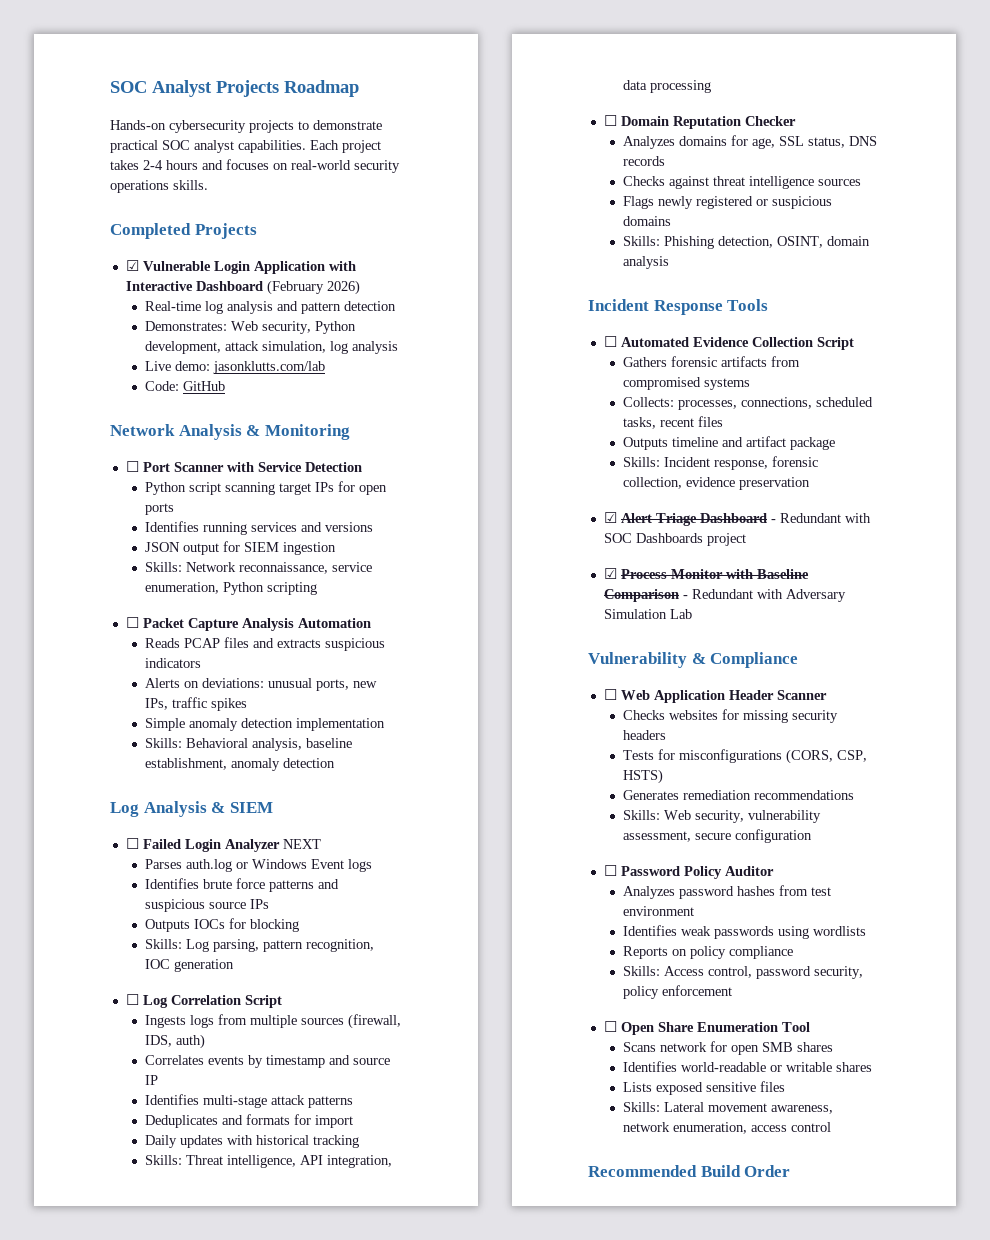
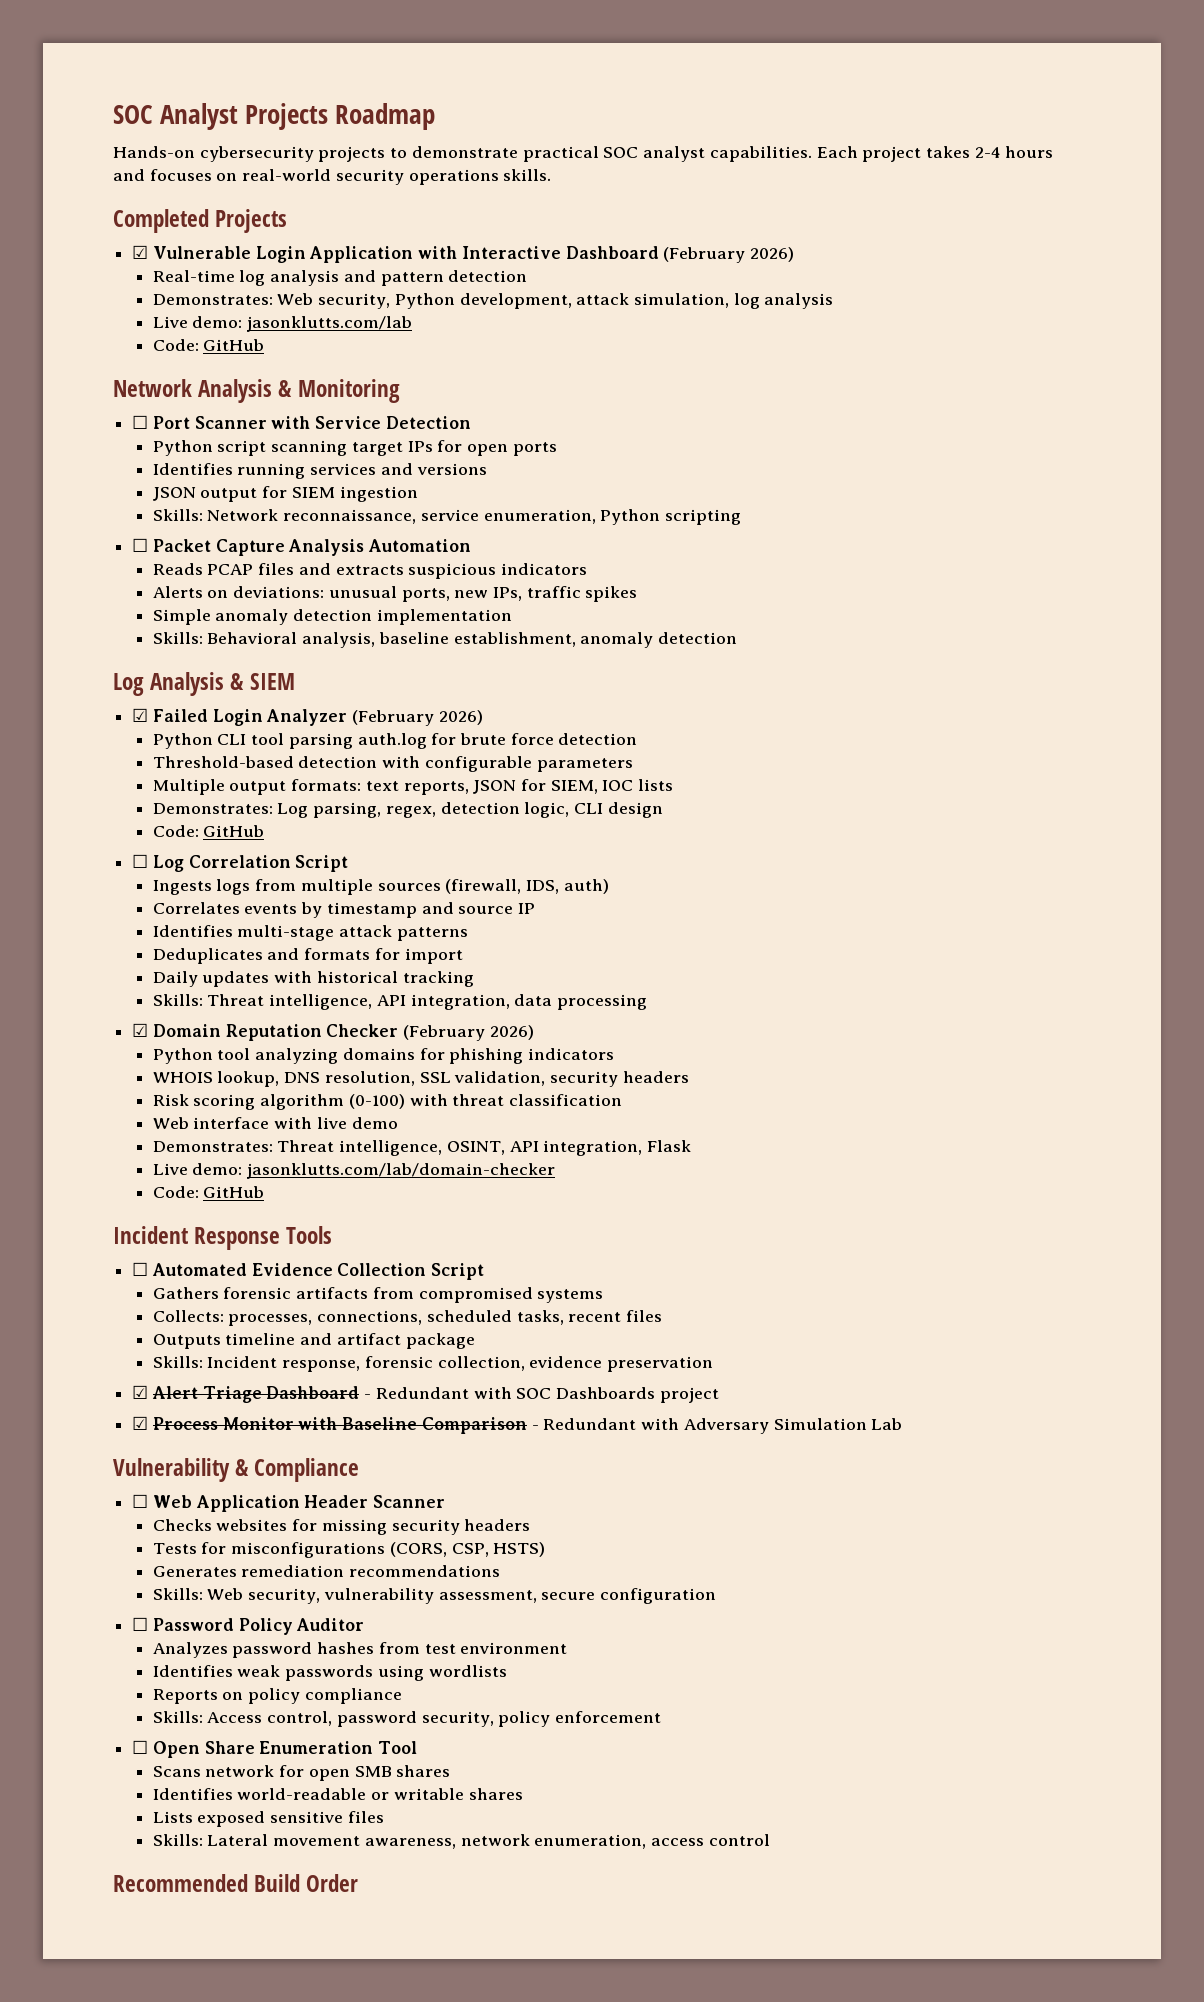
- ☐ Failed Login Analyzer NEXT
- Parses auth.log or Windows Event logs
- Identifies brute force patterns and suspicious source IPs
- Outputs IOCs for blocking
- Skills: Log parsing, pattern recognition, IOC generation
+ ☑ Failed Login Analyzer (February 2026)
+ Python CLI tool parsing auth.log for brute force detection
+ Threshold-based detection with configurable parameters
+ Multiple output formats: text reports, JSON for SIEM, IOC lists
+ Demonstrates: Log parsing, regex, detection logic, CLI design
+ Code: GitHub
- ☐ Domain Reputation Checker
- Analyzes domains for age, SSL status, DNS records
- Checks against threat intelligence sources
- Flags newly registered or suspicious domains
- Skills: Phishing detection, OSINT, domain analysis
+ ☑ Domain Reputation Checker (February 2026)
+ Python tool analyzing domains for phishing indicators
+ WHOIS lookup, DNS resolution, SSL validation, security headers
+ Risk scoring algorithm (0-100) with threat classification
+ Web interface with live demo
+ Demonstrates: Threat intelligence, OSINT, API integration, Flask
+ Live demo: jasonklutts.com/lab/domain-checker
+ Code: GitHub

